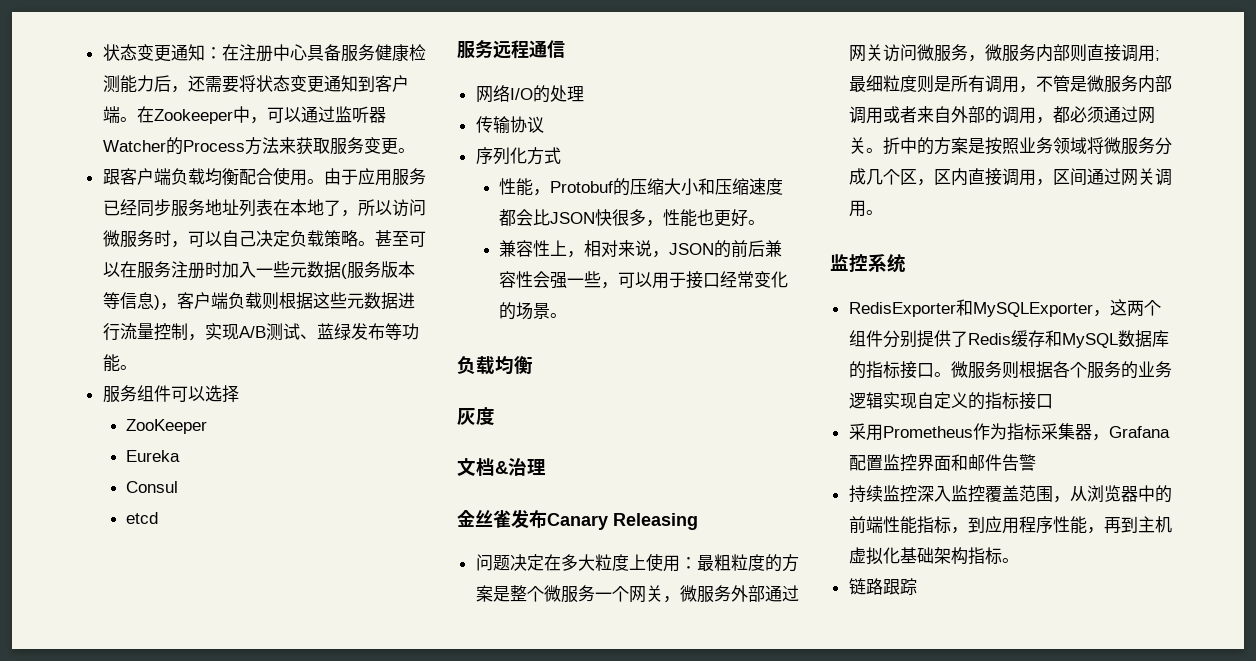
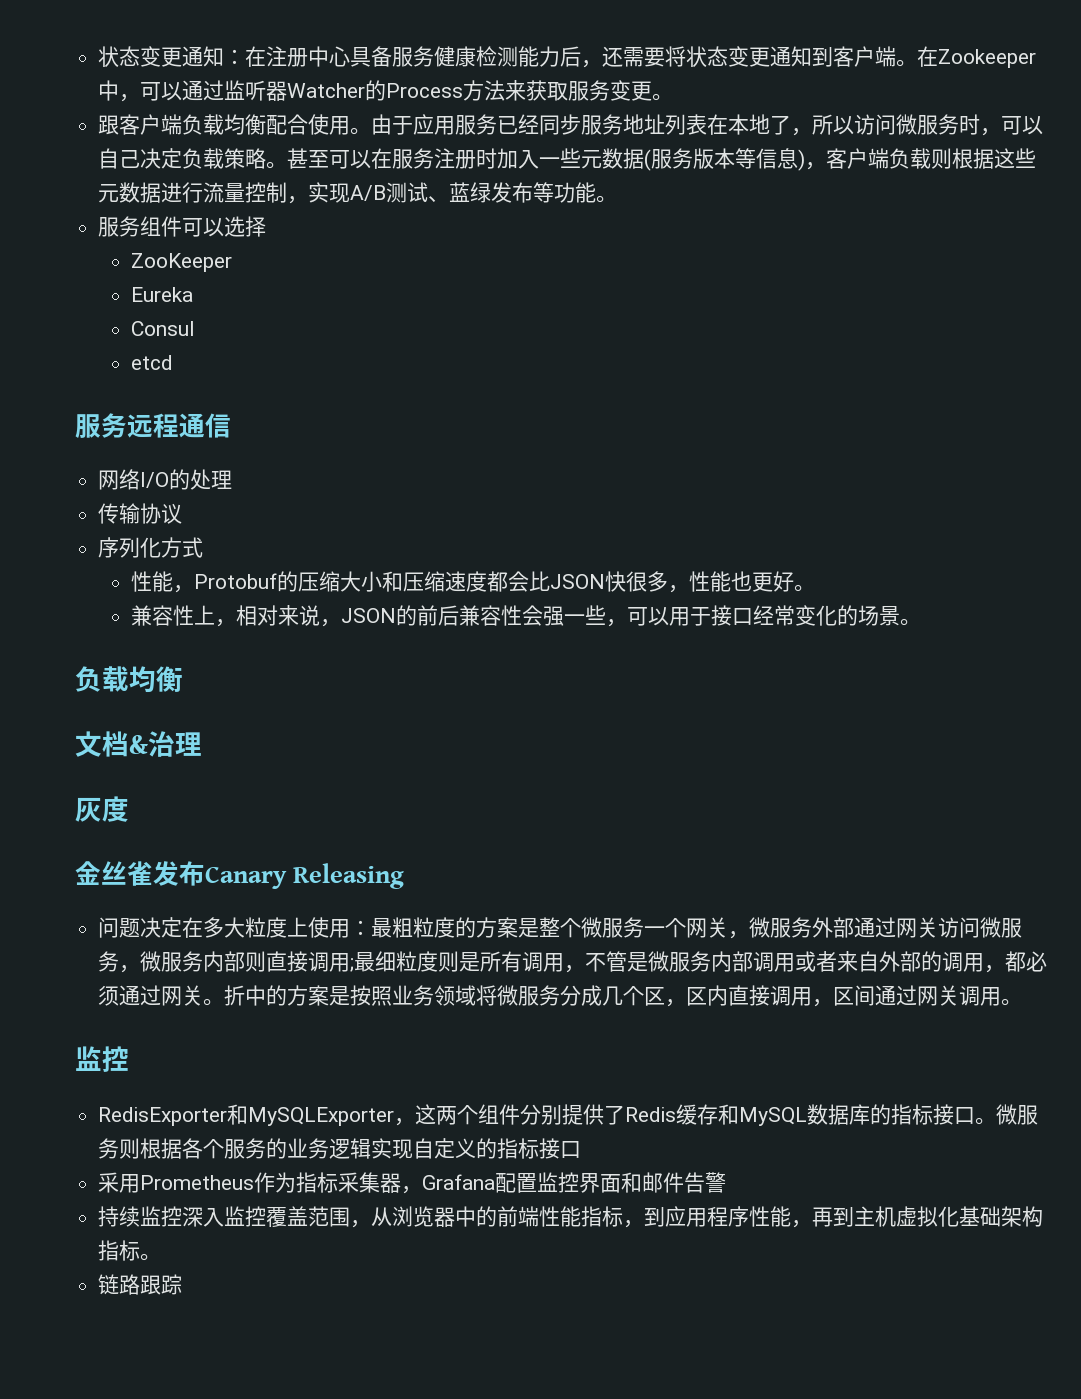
- 灰度
+ 灰度
  折中的方案是按照业务领域将微服务分成几个区，区内直接调用，区间通过网关调用。
- 监控系统
+ 监控

